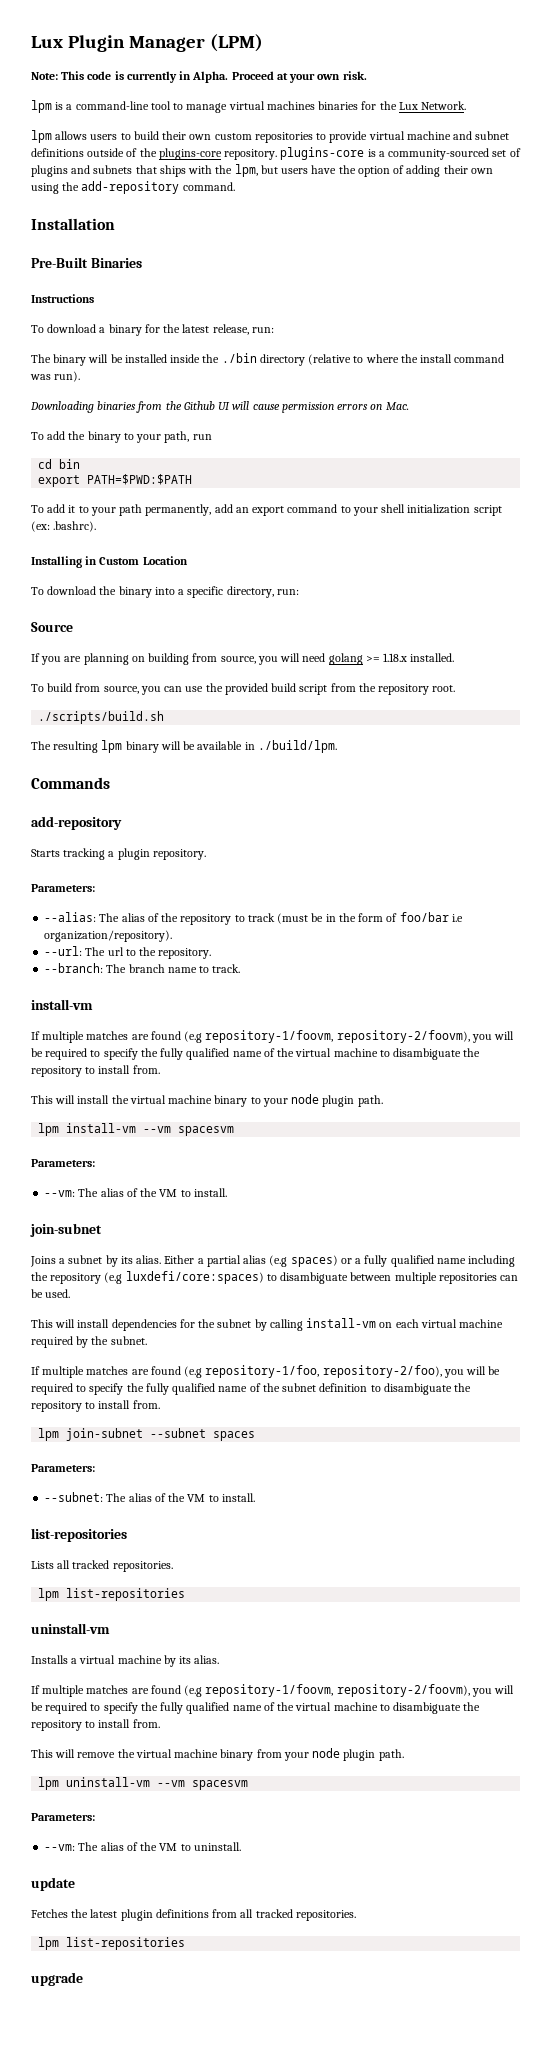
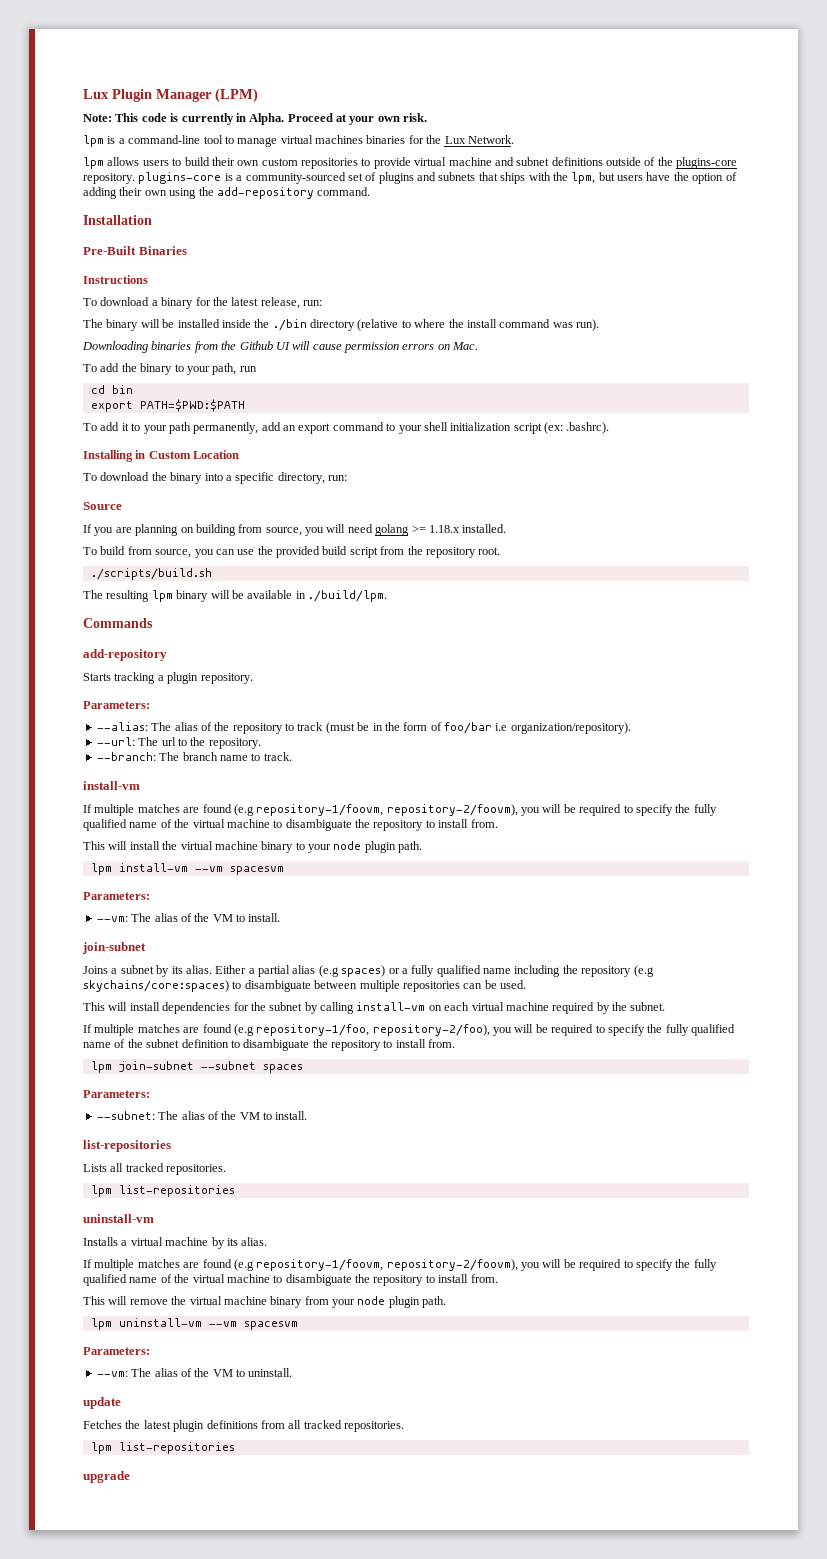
- Either a partial alias (e.g spaces) or a fully qualified name including the repository (e.g luxdefi/core:spaces) to disambiguate between multiple repositories can be used.
+ Either a partial alias (e.g spaces) or a fully qualified name including the repository (e.g skychains/core:spaces) to disambiguate between multiple repositories can be used.

